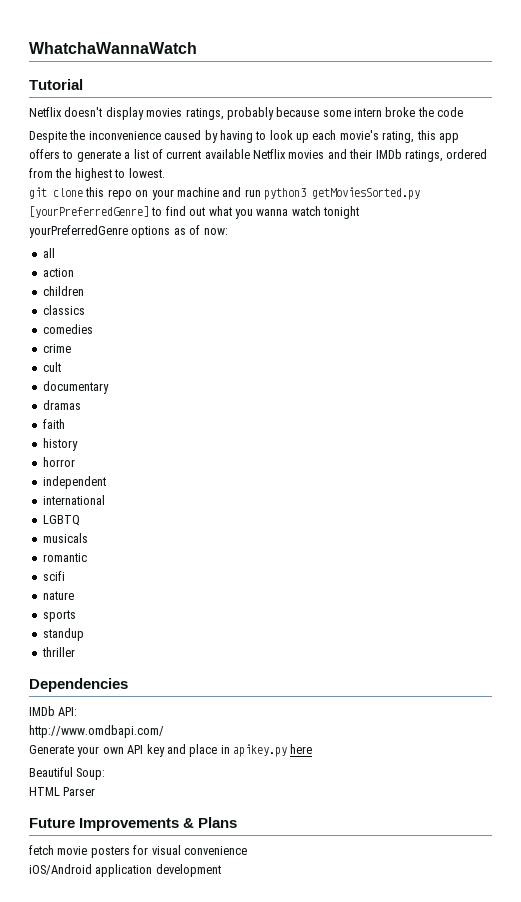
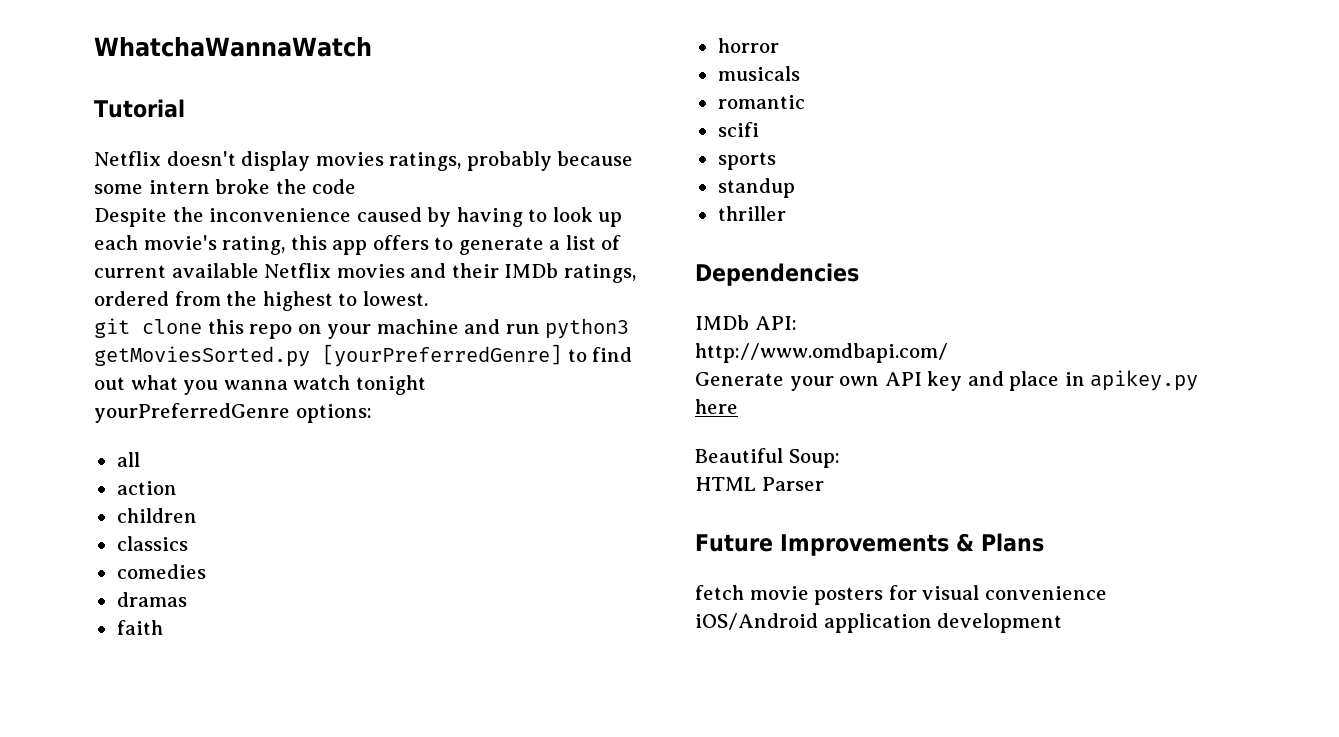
- yourPreferredGenre options as of now:
+ yourPreferredGenre options:
- crime
- cult
- documentary
- history
- independent
- international
- LGBTQ
- nature

